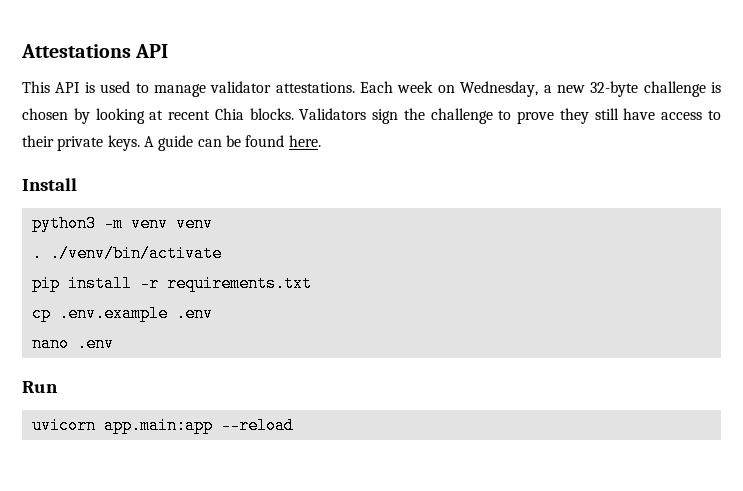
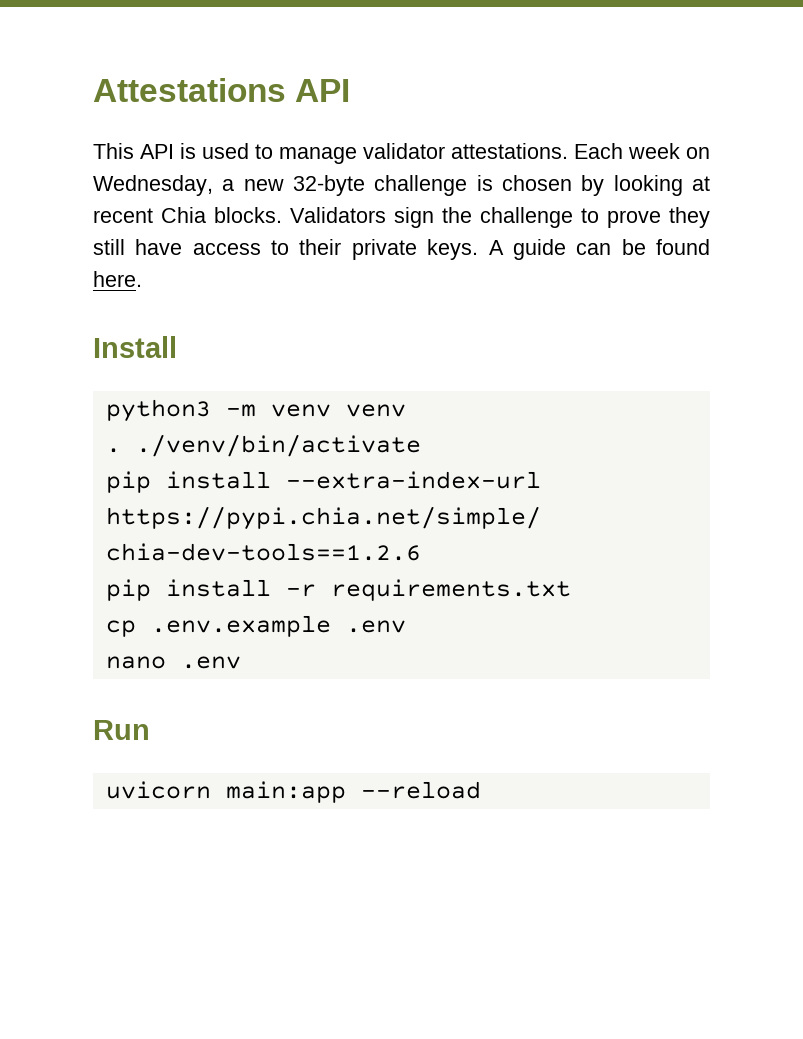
+ pip install --extra-index-url https://pypi.chia.net/simple/ chia-dev-tools==1.2.6
- uvicorn app.main:app --reload
+ uvicorn main:app --reload

